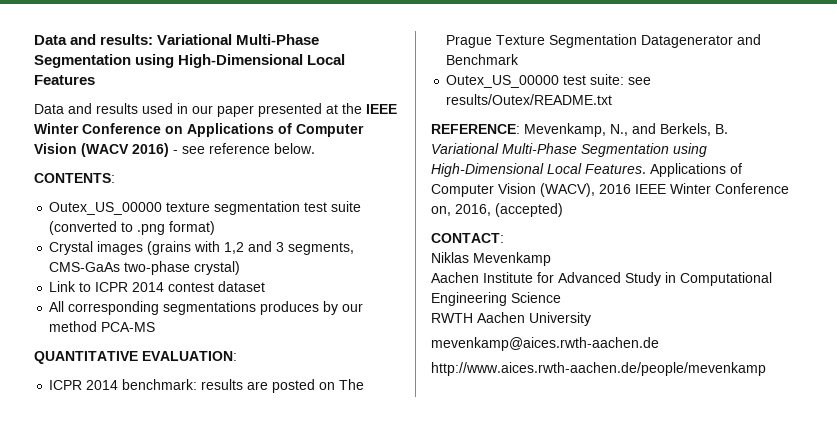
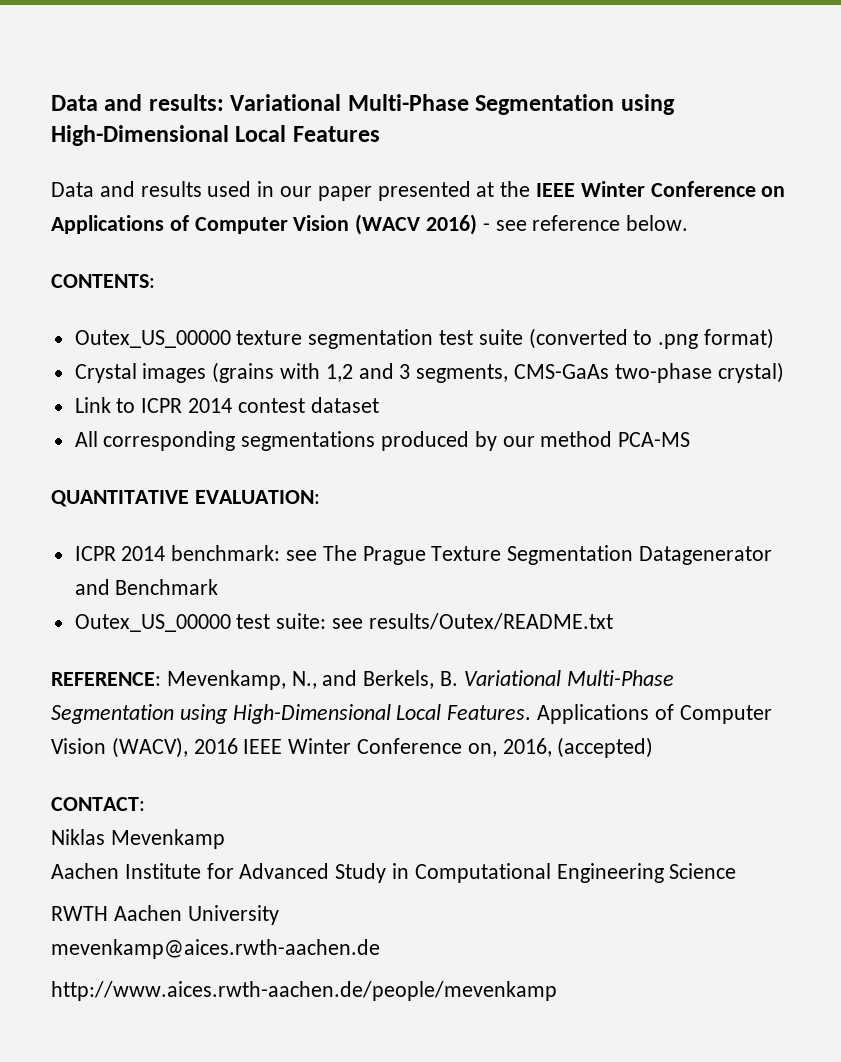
- All corresponding segmentations produces by our method PCA-MS
+ All corresponding segmentations produced by our method PCA-MS
- ICPR 2014 benchmark: results are posted on The Prague Texture Segmentation Datagenerator and Benchmark
+ ICPR 2014 benchmark: see The Prague Texture Segmentation Datagenerator and Benchmark

